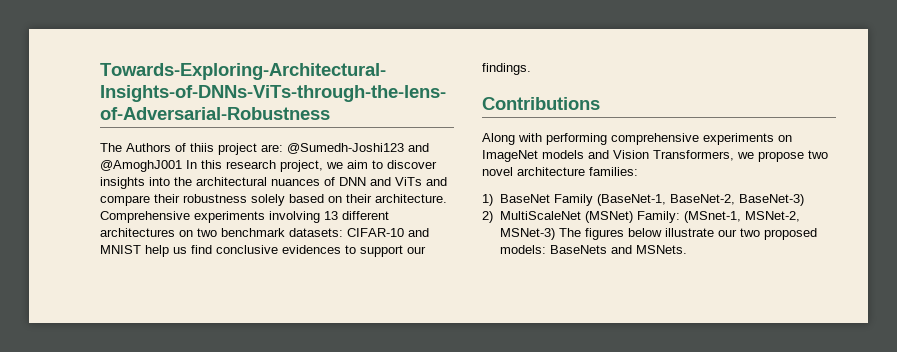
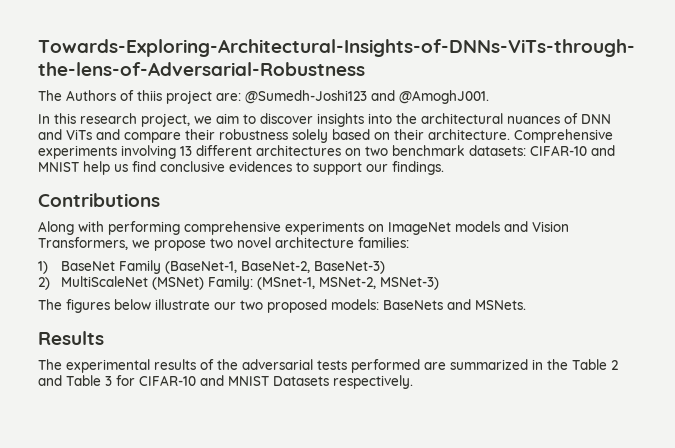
- The Authors of thiis project are: @Sumedh-Joshi123 and @AmoghJ001 In this research project, we aim to discover insights into the architectural nuances of DNN and ViTs and compare their robustness solely based on their architecture.
+ The Authors of thiis project are: @Sumedh-Joshi123 and @AmoghJ001.
+ In this research project, we aim to discover insights into the architectural nuances of DNN and ViTs and compare their robustness solely based on their architecture.
- 2) MultiScaleNet (MSNet) Family: (MSnet-1, MSNet-2, MSNet-3) The figures below illustrate our two proposed models: BaseNets and MSNets.
+ 2) MultiScaleNet (MSNet) Family: (MSnet-1, MSNet-2, MSNet-3)
+ The figures below illustrate our two proposed models: BaseNets and MSNets.
+ Results
+ The experimental results of the adversarial tests performed are summarized in the Table 2 and Table 3 for CIFAR-10 and MNIST Datasets respectively.

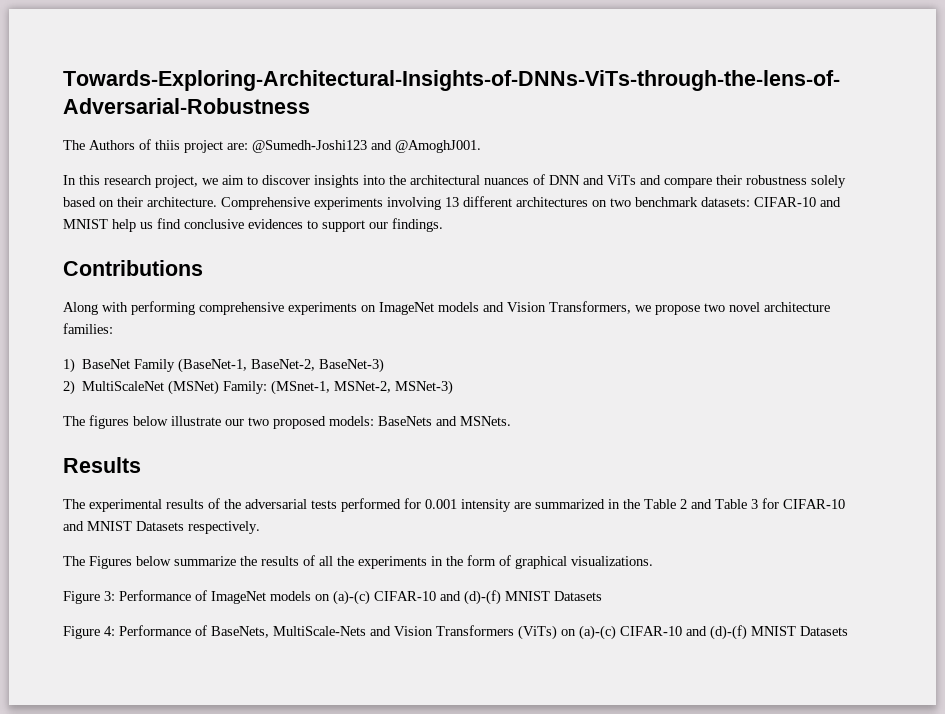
- The experimental results of the adversarial tests performed are summarized in the Table 2 and Table 3 for CIFAR-10 and MNIST Datasets respectively.
+ The experimental results of the adversarial tests performed for 0.001 intensity are summarized in the Table 2 and Table 3 for CIFAR-10 and MNIST Datasets respectively.
+ The Figures below summarize the results of all the experiments in the form of graphical visualizations.
+ Figure 3: Performance of ImageNet models on (a)-(c) CIFAR-10 and (d)-(f) MNIST Datasets
+ Figure 4: Performance of BaseNets, MultiScale-Nets and Vision Transformers (ViTs) on (a)-(c) CIFAR-10 and (d)-(f) MNIST Datasets

